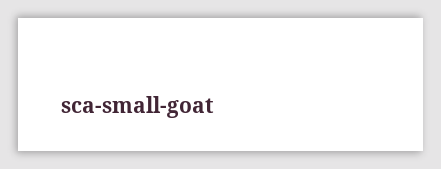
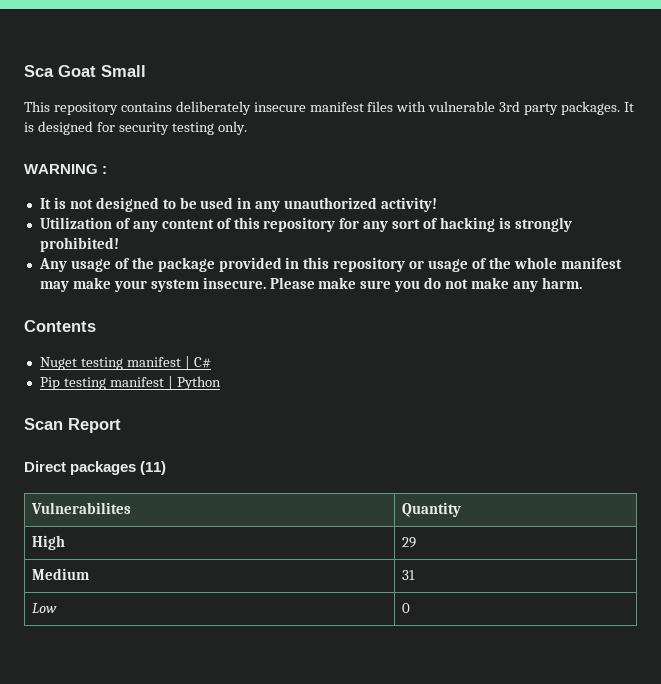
- sca-small-goat
+ Sca Goat Small
+ This repository contains deliberately insecure manifest files with vulnerable 3rd party packages. It is designed for security testing only.
+ WARNING :
+ It is not designed to be used in any unauthorized activity!
+ Utilization of any content of this repository for any sort of hacking is strongly prohibited!
+ Any usage of the package provided in this repository or usage of the whole manifest may make your system insecure. Please make sure you do not make any harm.
+ Contents
+ Nuget testing manifest | C#
+ Pip testing manifest | Python
+ Scan Report
+ Direct packages (11)
+ Vulnerabilites | Quantity
+ High | 29
+ Medium | 31
+ Low | 0

